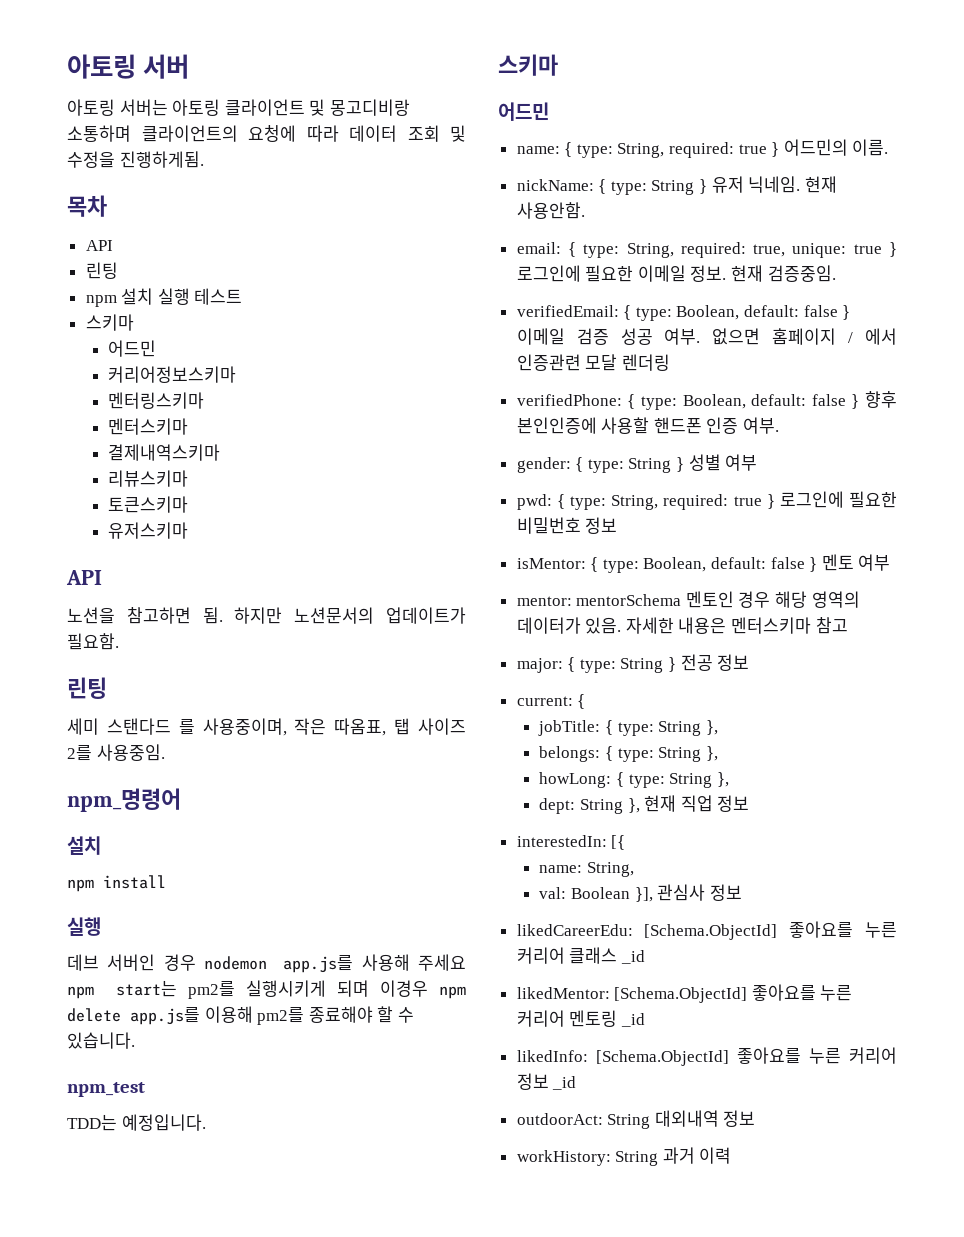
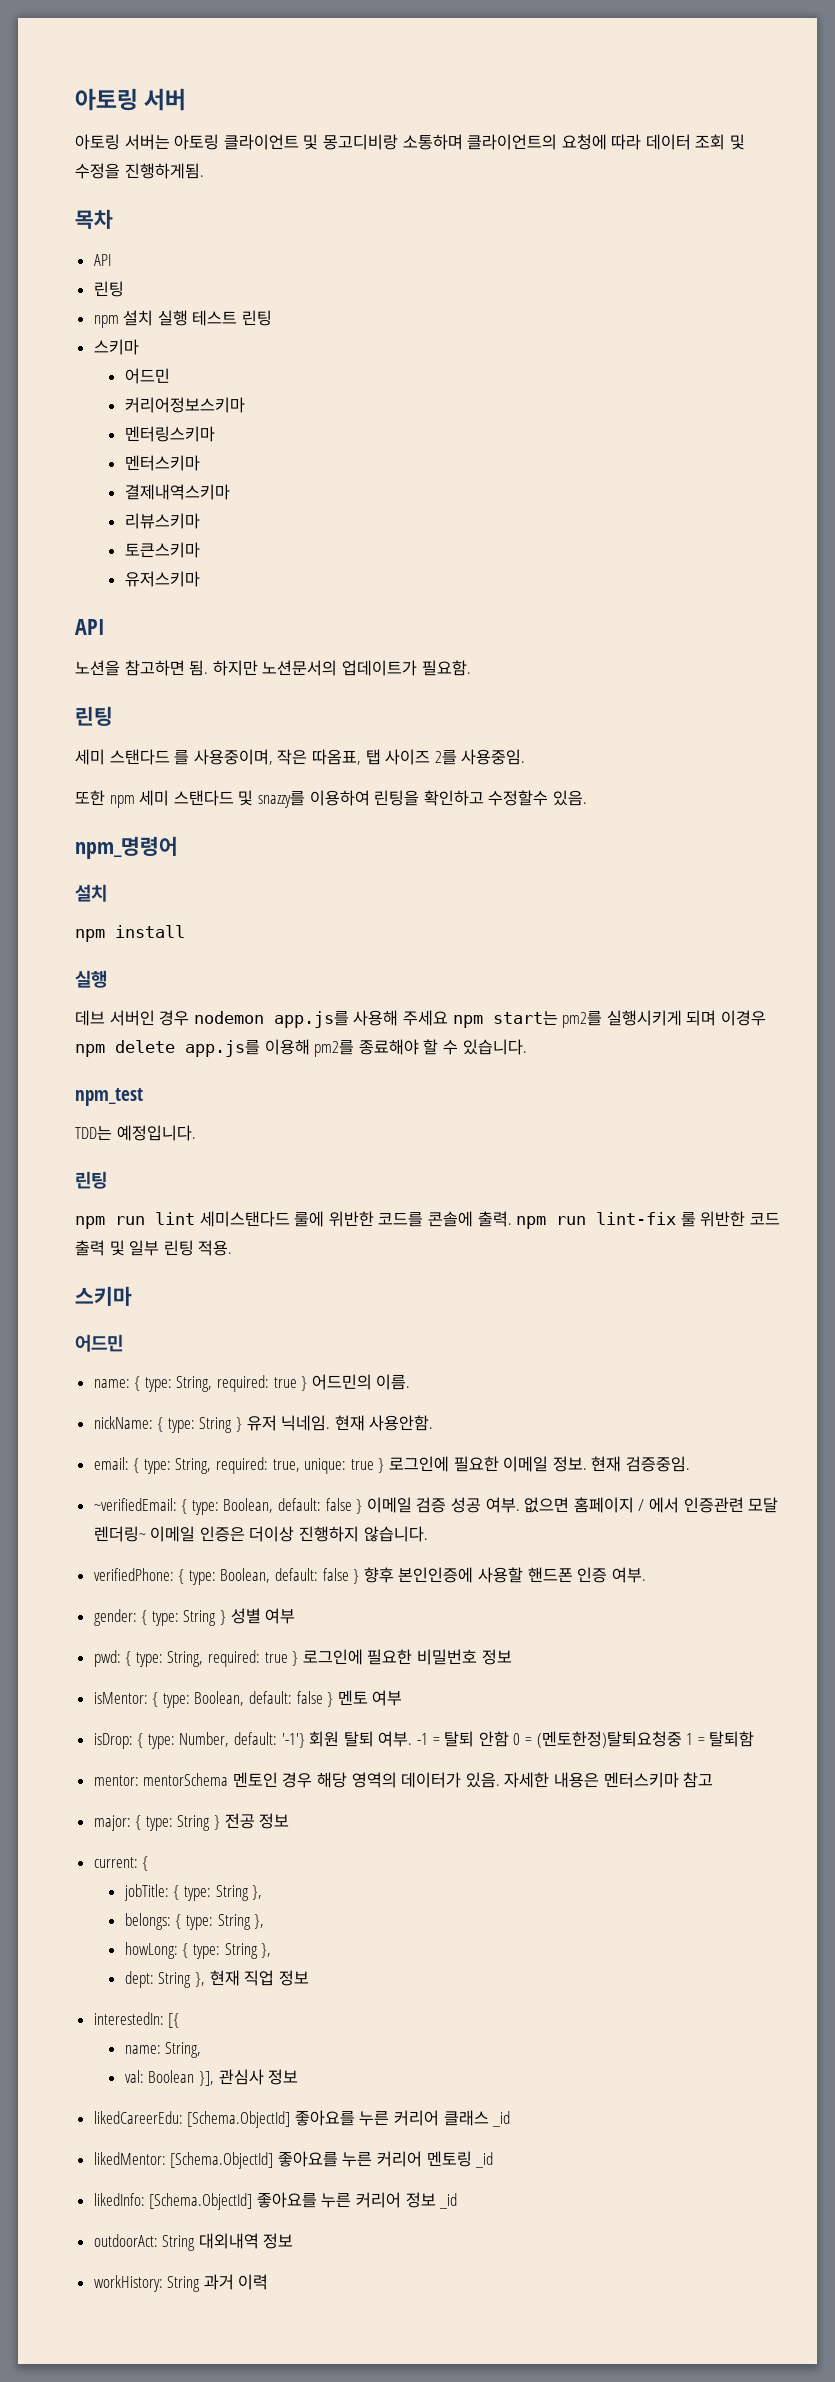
- npm 설치 실행 테스트
+ npm 설치 실행 테스트 린팅
+ 또한 npm 세미 스탠다드 및 snazzy를 이용하여 린팅을 확인하고 수정할수 있음.
  TDD는 예정입니다.
+ 린팅
+ npm run lint 세미스탠다드 룰에 위반한 코드를 콘솔에 출력. npm run lint-fix 룰 위반한 코드 출력 및 일부 린팅 적용.
- verifiedEmail: { type: Boolean, default: false } 이메일 검증 성공 여부.
+ ~verifiedEmail: { type: Boolean, default: false } 이메일 검증 성공 여부.
- 없으면 홈페이지 / 에서 인증관련 모달 렌더링
+ 없으면 홈페이지 / 에서 인증관련 모달 렌더링~ 이메일 인증은 더이상 진행하지 않습니다.
+ isDrop: { type: Number, default: '-1'} 회원 탈퇴 여부. -1 = 탈퇴 안함 0 = (멘토한정)탈퇴요청중 1 = 탈퇴함

